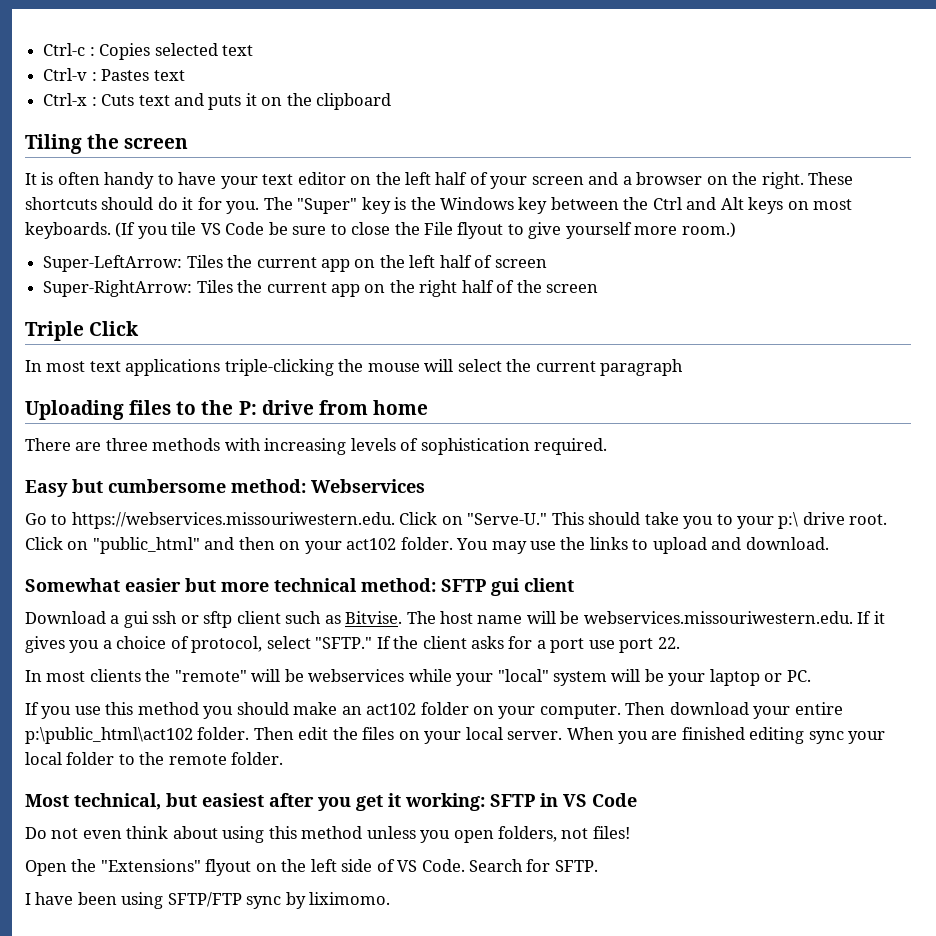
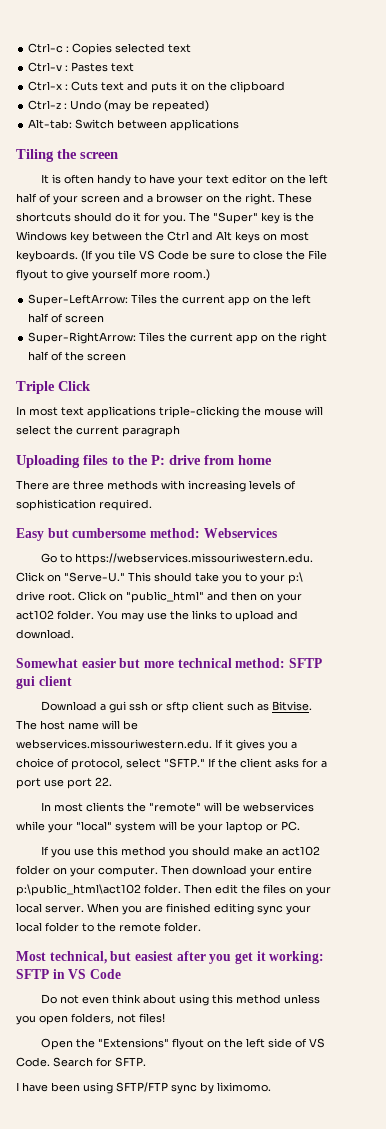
+ Ctrl-z : Undo (may be repeated)
+ Alt-tab: Switch between applications

